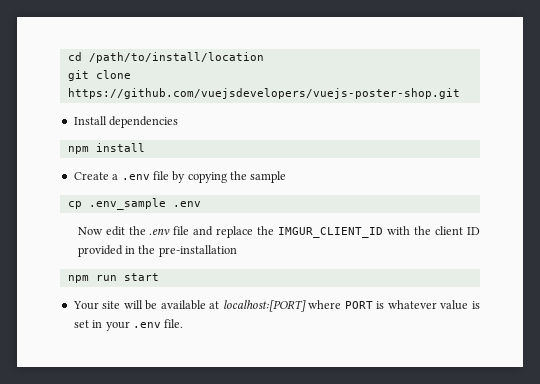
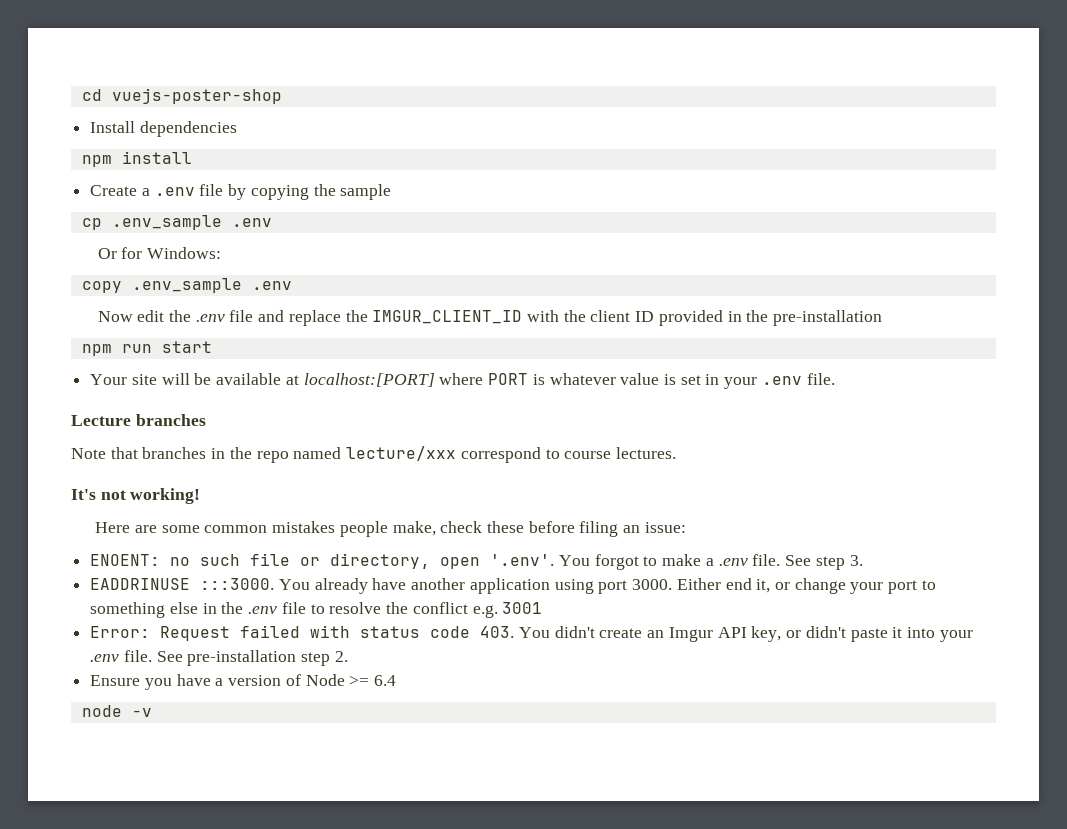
- cd /path/to/install/location
- git clone https://github.com/vuejsdevelopers/vuejs-poster-shop.git
+ cd vuejs-poster-shop
+ Or for Windows:
+ copy .env_sample .env
+ Lecture branches
+ Note that branches in the repo named lecture/xxx correspond to course lectures.
+ It's not working!
+ Here are some common mistakes people make, check these before filing an issue:
+ ENOENT: no such file or directory, open '.env'. You forgot to make a .env file. See step 3.
+ EADDRINUSE :::3000. You already have another application using port 3000. Either end it, or change your port to something else in the .env file to resolve the conflict e.g. 3001
+ Error: Request failed with status code 403. You didn't create an Imgur API key, or didn't paste it into your .env file. See pre-installation step 2.
+ Ensure you have a version of Node >= 6.4
+ node -v

